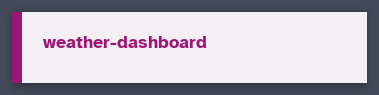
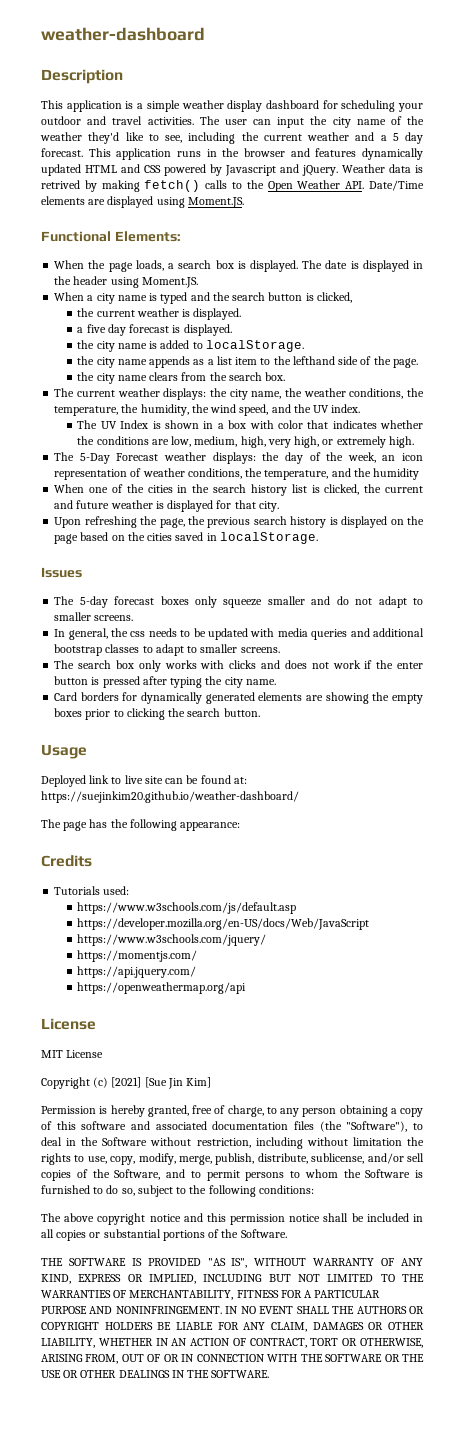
+ Description
+ This application is a simple weather display dashboard for scheduling your outdoor and travel activities. The user can input the city name of the weather they'd like to see, including the current weather and a 5 day forecast. This application runs in the browser and features dynamically updated HTML and CSS powered by Javascript and jQuery. Weather data is retrived by making fetch() calls to the Open Weather API. Date/Time elements are displayed using Moment.JS.
+ Functional Elements:
+ When the page loads, a search box is displayed. The date is displayed in the header using Moment.JS.
+ When a city name is typed and the search button is clicked,
+ the current weather is displayed.
+ a five day forecast is displayed.
+ the city name is added to localStorage.
+ the city name appends as a list item to the lefthand side of the page.
+ the city name clears from the search box.
+ The current weather displays: the city name, the weather conditions, the temperature, the humidity, the wind speed, and the UV index.
+ The UV Index is shown in a box with color that indicates whether the conditions are low, medium, high, very high, or extremely high.
+ The 5-Day Forecast weather displays: the day of the week, an icon representation of weather conditions, the temperature, and the humidity
+ When one of the cities in the search history list is clicked, the current and future weather is displayed for that city.
+ Upon refreshing the page, the previous search history is displayed on the page based on the cities saved in localStorage.
+ Issues
+ The 5-day forecast boxes only squeeze smaller and do not adapt to smaller screens.
+ In general, the css needs to be updated with media queries and additional bootstrap classes to adapt to smaller screens.
+ The search box only works with clicks and does not work if the enter button is pressed after typing the city name.
+ Card borders for dynamically generated elements are showing the empty boxes prior to clicking the search button.
+ Usage
+ Deployed link to live site can be found at: https://suejinkim20.github.io/weather-dashboard/
+ The page has the following appearance:
+ Credits
+ Tutorials used:
+ https://www.w3schools.com/js/default.asp
+ https://developer.mozilla.org/en-US/docs/Web/JavaScript
+ https://www.w3schools.com/jquery/
+ https://momentjs.com/
+ https://api.jquery.com/
+ https://openweathermap.org/api
+ License
+ MIT License
+ Copyright (c) [2021] [Sue Jin Kim]
+ Permission is hereby granted, free of charge, to any person obtaining a copy of this software and associated documentation files (the "Software"), to deal in the Software without restriction, including without limitation the rights to use, copy, modify, merge, publish, distribute, sublicense, and/or sell copies of the Software, and to permit persons to whom the Software is furnished to do so, subject to the following conditions:
+ The above copyright notice and this permission notice shall be included in all copies or substantial portions of the Software.
+ THE SOFTWARE IS PROVIDED "AS IS", WITHOUT WARRANTY OF ANY KIND, EXPRESS OR IMPLIED, INCLUDING BUT NOT LIMITED TO THE WARRANTIES OF MERCHANTABILITY, FITNESS FOR A PARTICULAR PURPOSE AND NONINFRINGEMENT. IN NO EVENT SHALL THE AUTHORS OR COPYRIGHT HOLDERS BE LIABLE FOR ANY CLAIM, DAMAGES OR OTHER LIABILITY, WHETHER IN AN ACTION OF CONTRACT, TORT OR OTHERWISE, ARISING FROM, OUT OF OR IN CONNECTION WITH THE SOFTWARE OR THE USE OR OTHER DEALINGS IN THE SOFTWARE.

